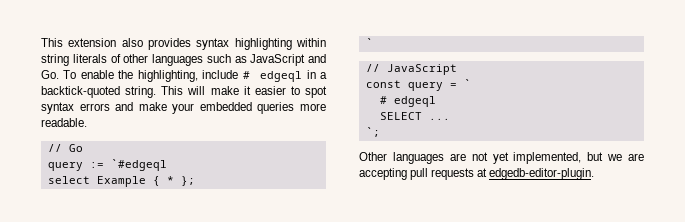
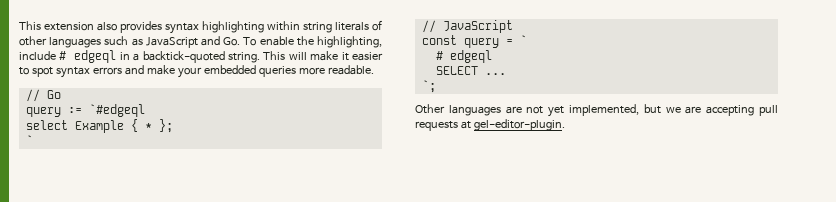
- Other languages are not yet implemented, but we are accepting pull requests at edgedb-editor-plugin.
+ Other languages are not yet implemented, but we are accepting pull requests at gel-editor-plugin.

